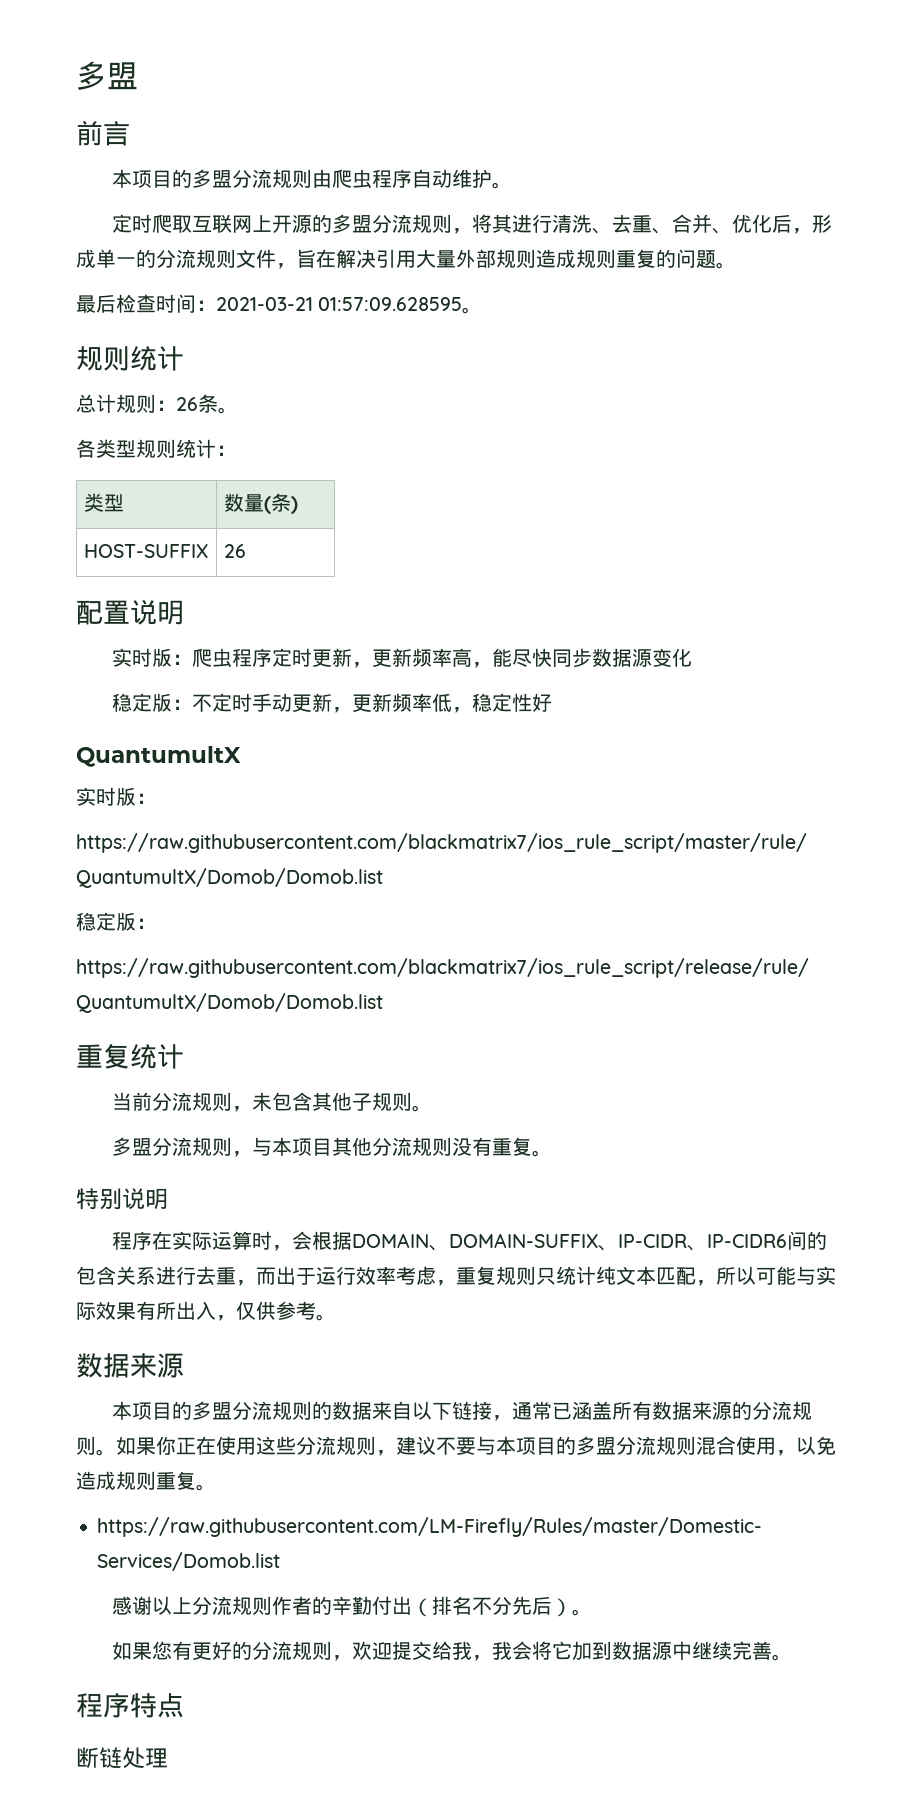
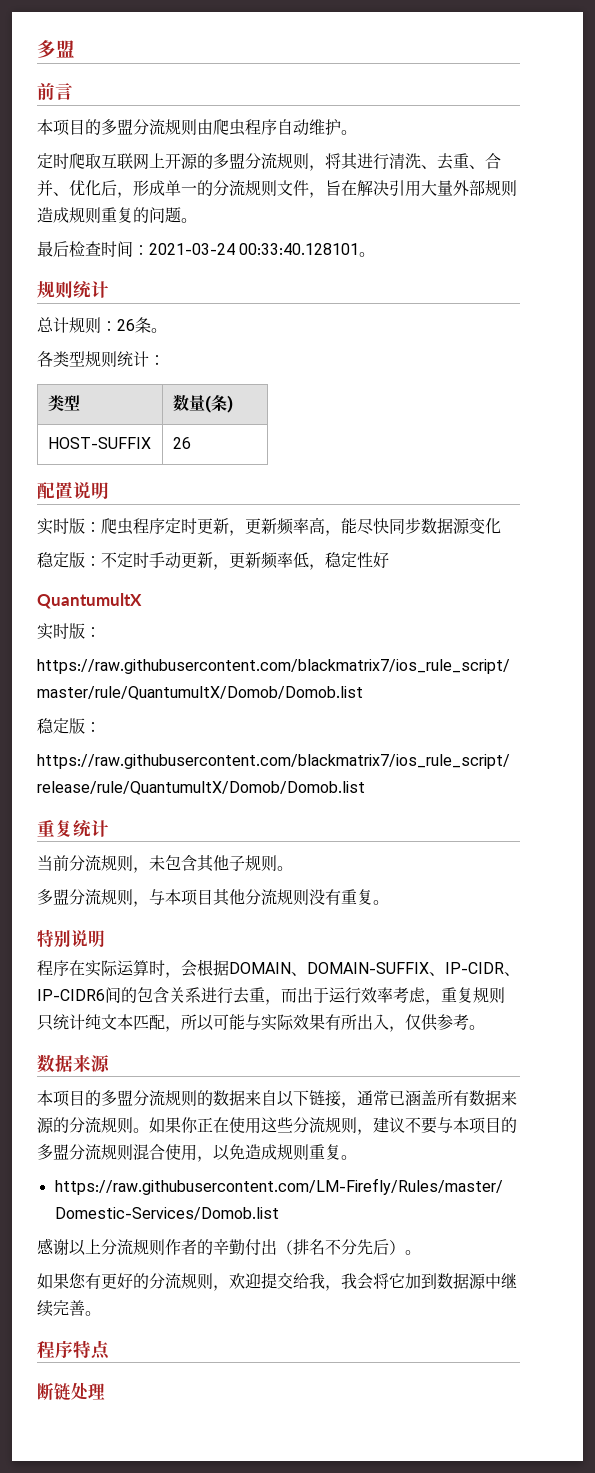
- 最后检查时间：2021-03-21 01:57:09.628595。
+ 最后检查时间：2021-03-24 00:33:40.128101。

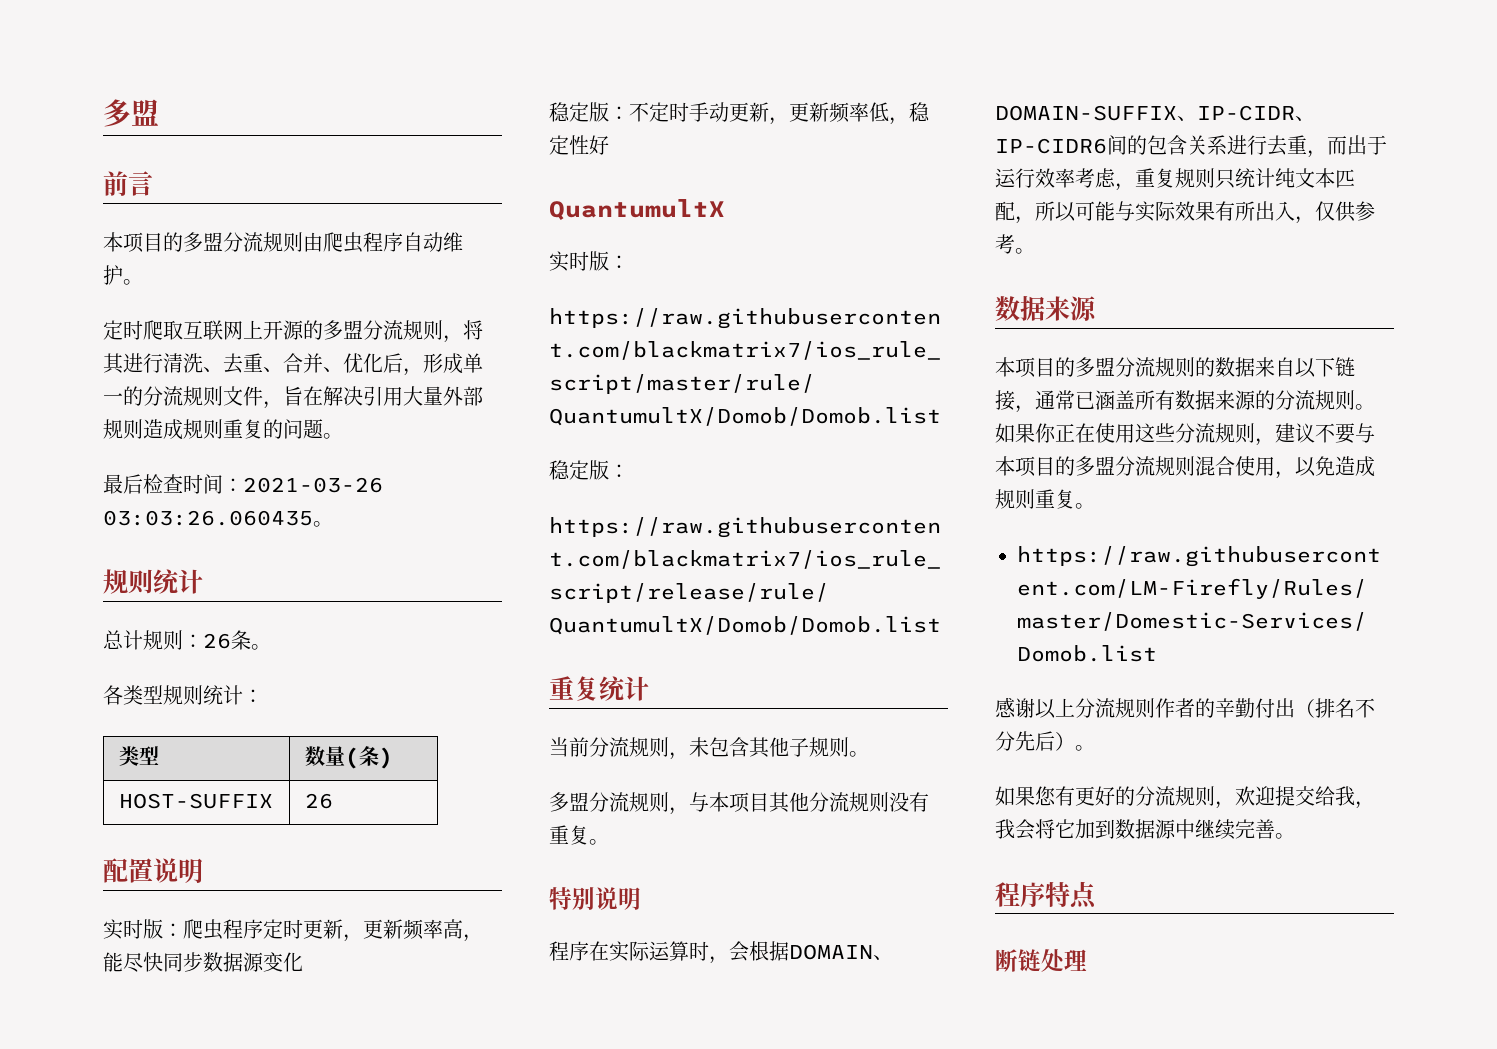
- 最后检查时间：2021-03-24 00:33:40.128101。
+ 最后检查时间：2021-03-26 03:03:26.060435。

